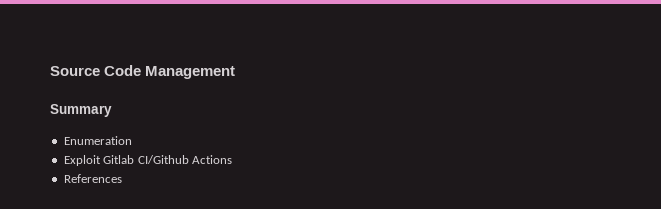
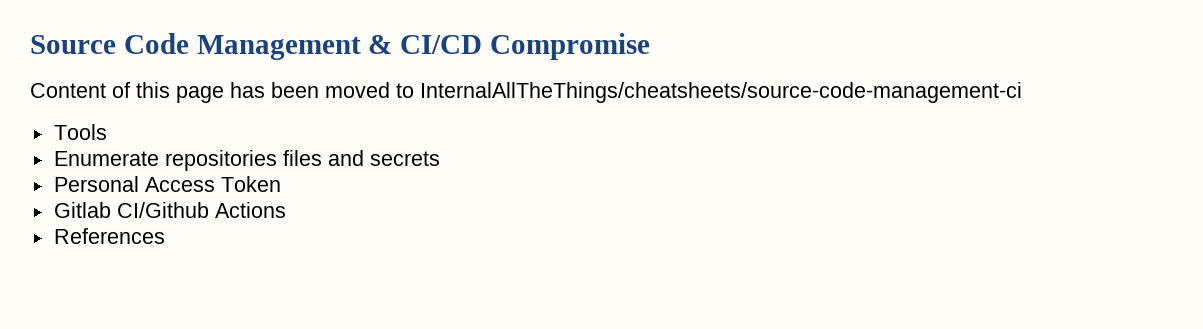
- Source Code Management
- Summary
- Enumeration
- Exploit Gitlab CI/Github Actions
+ Source Code Management & CI/CD Compromise
+ Content of this page has been moved to InternalAllTheThings/cheatsheets/source-code-management-ci
+ Tools
+ Enumerate repositories files and secrets
+ Personal Access Token
+ Gitlab CI/Github Actions

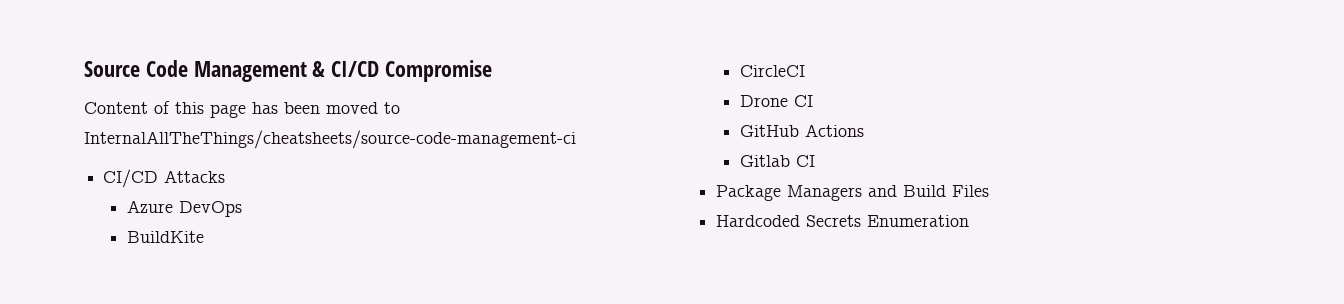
- Tools
- Enumerate repositories files and secrets
- Personal Access Token
- Gitlab CI/Github Actions
- References
+ CI/CD Attacks
+ Azure DevOps
+ BuildKite
+ CircleCI
+ Drone CI
+ GitHub Actions
+ Gitlab CI
+ Package Managers and Build Files
+ Hardcoded Secrets Enumeration

